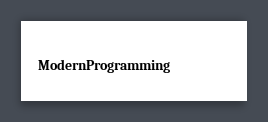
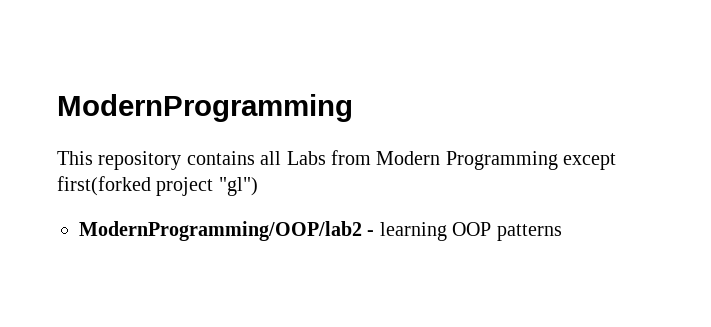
+ This repository contains all Labs from Modern Programming except first(forked project "gl")
+ ModernProgramming/OOP/lab2 - learning OOP patterns

